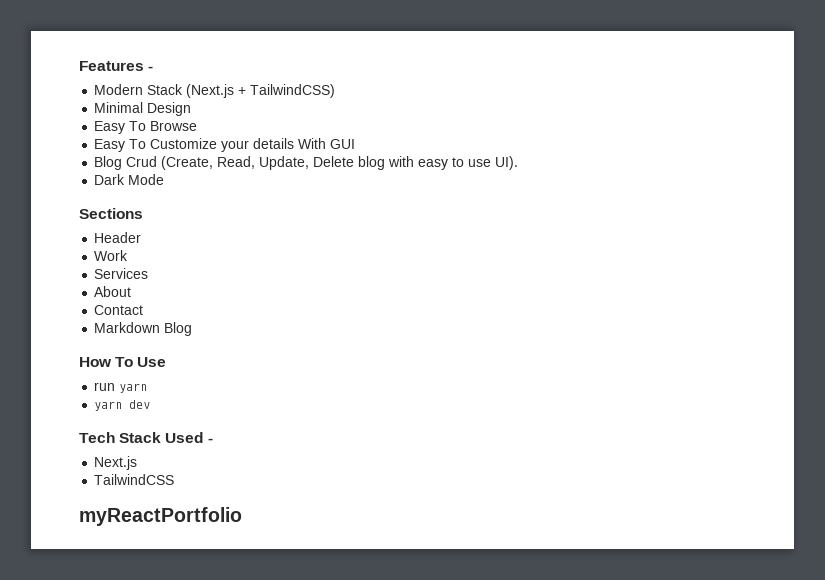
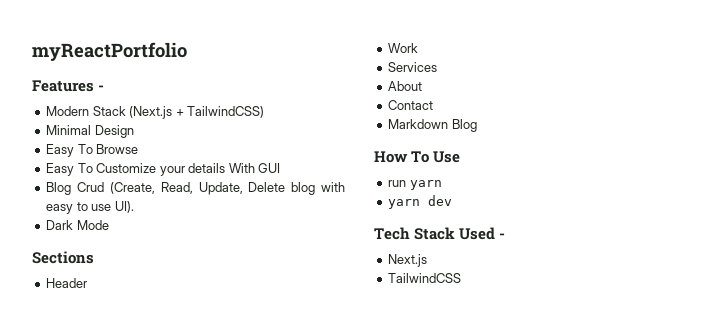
+ myReactPortfolio
- myReactPortfolio

